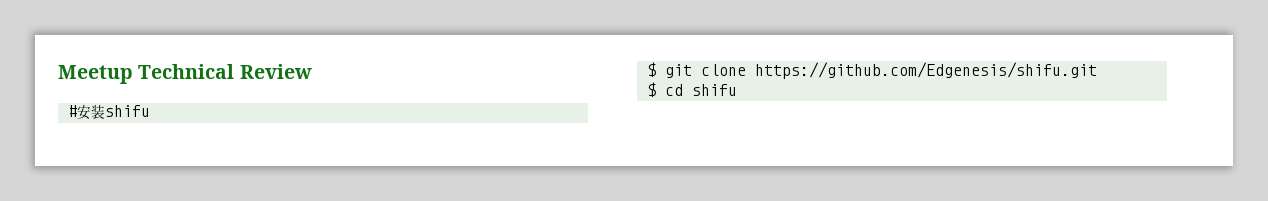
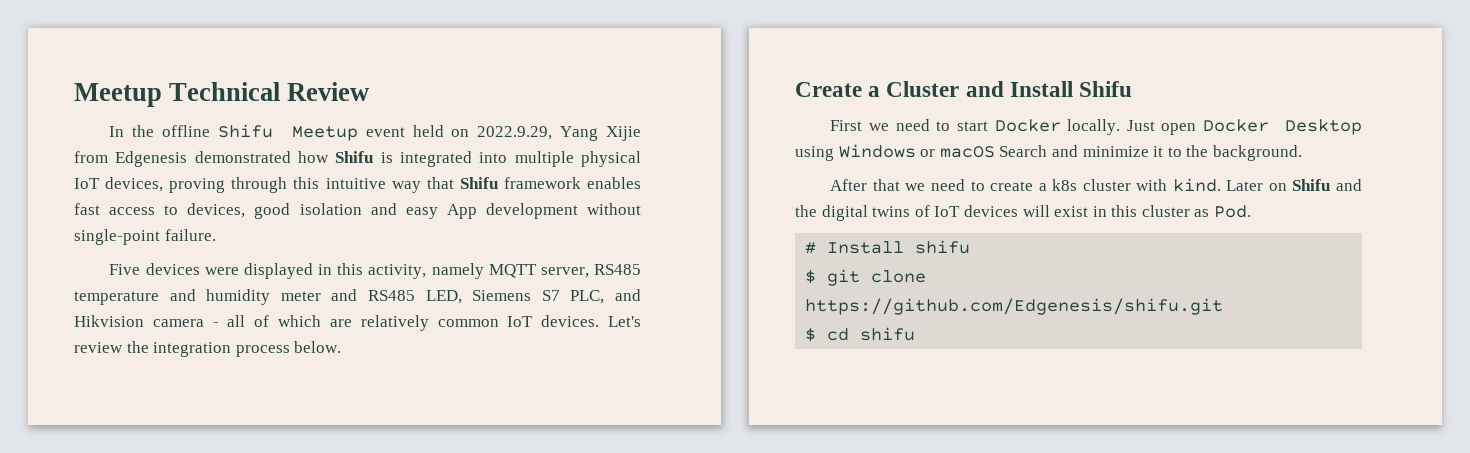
+ In the offline Shifu Meetup event held on 2022.9.29, Yang Xijie from Edgenesis demonstrated how Shifu is integrated into multiple physical IoT devices, proving through this intuitive way that Shifu framework enables fast access to devices, good isolation and easy App development without single-point failure.
+ Five devices were displayed in this activity, namely MQTT server, RS485 temperature and humidity meter and RS485 LED, Siemens S7 PLC, and Hikvision camera - all of which are relatively common IoT devices. Let's review the integration process below.
+ Create a Cluster and Install Shifu
+ First we need to start Docker locally. Just open Docker Desktop using Windows or macOS Search and minimize it to the background.
+ After that we need to create a k8s cluster with kind. Later on Shifu and the digital twins of IoT devices will exist in this cluster as Pod.
- #安装shifu
+ # Install shifu

